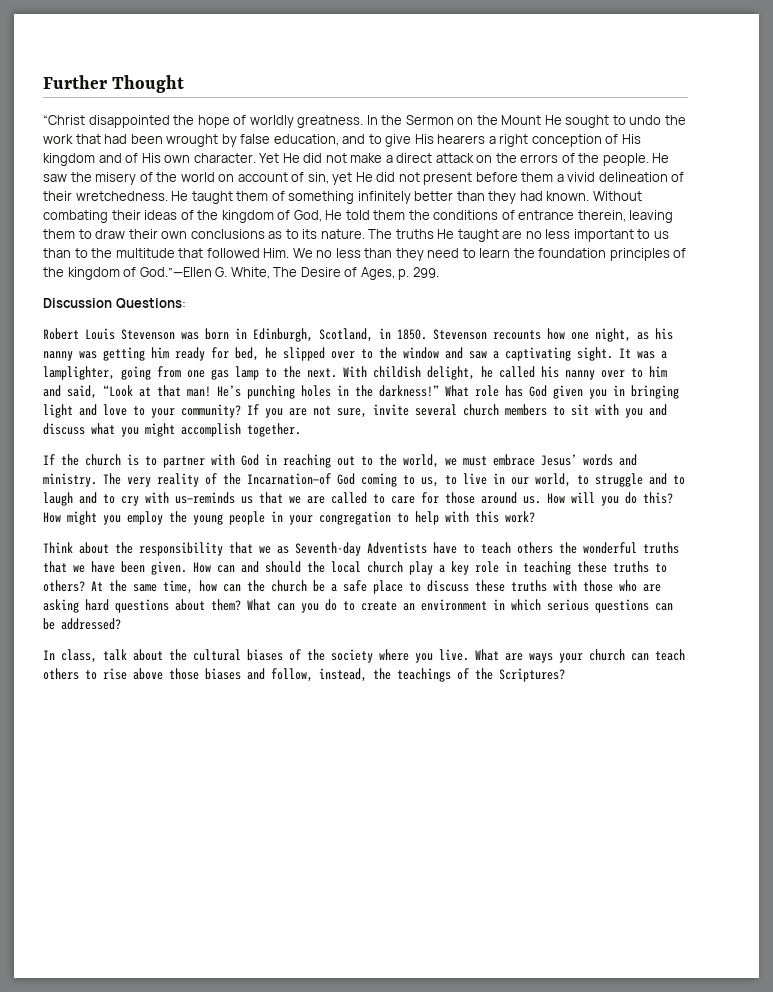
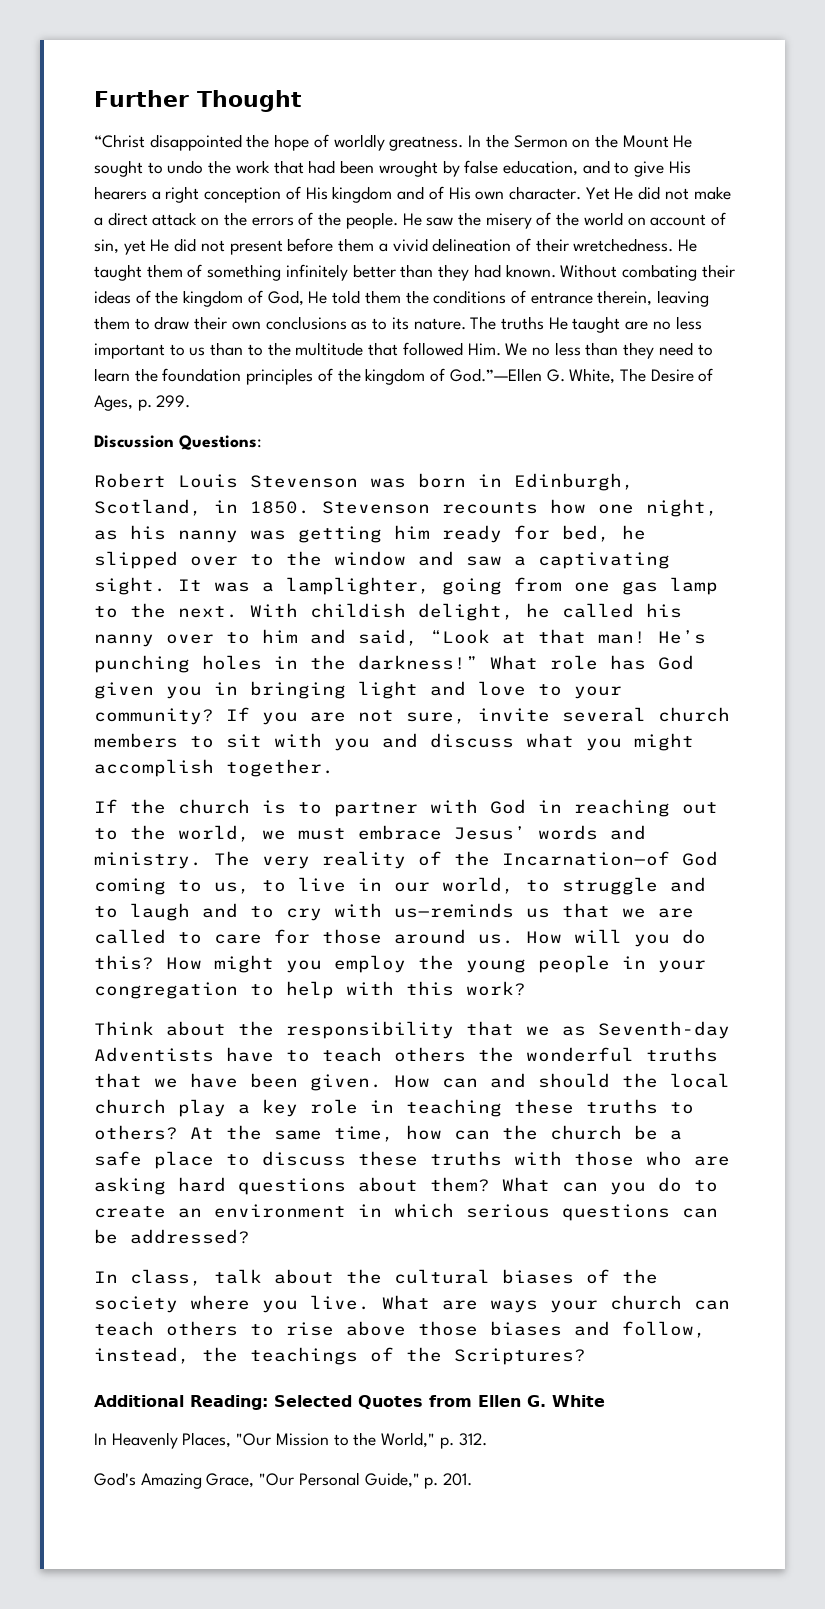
+ Additional Reading: Selected Quotes from Ellen G. White
+ In Heavenly Places, "Our Mission to the World," p. 312.
+ God's Amazing Grace, "Our Personal Guide," p. 201.

